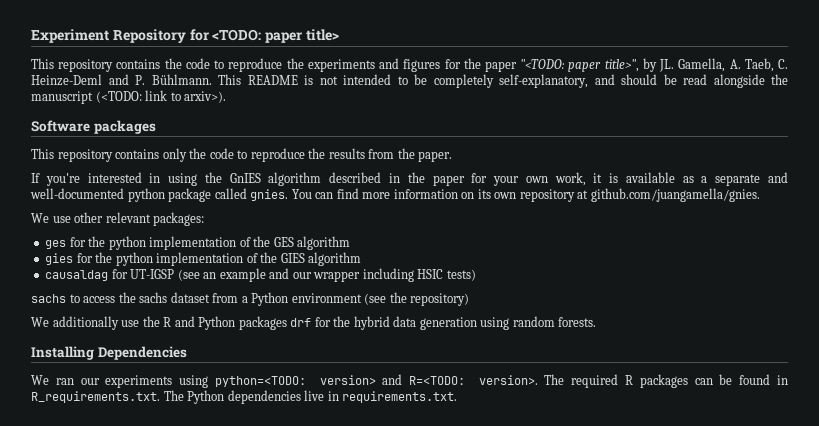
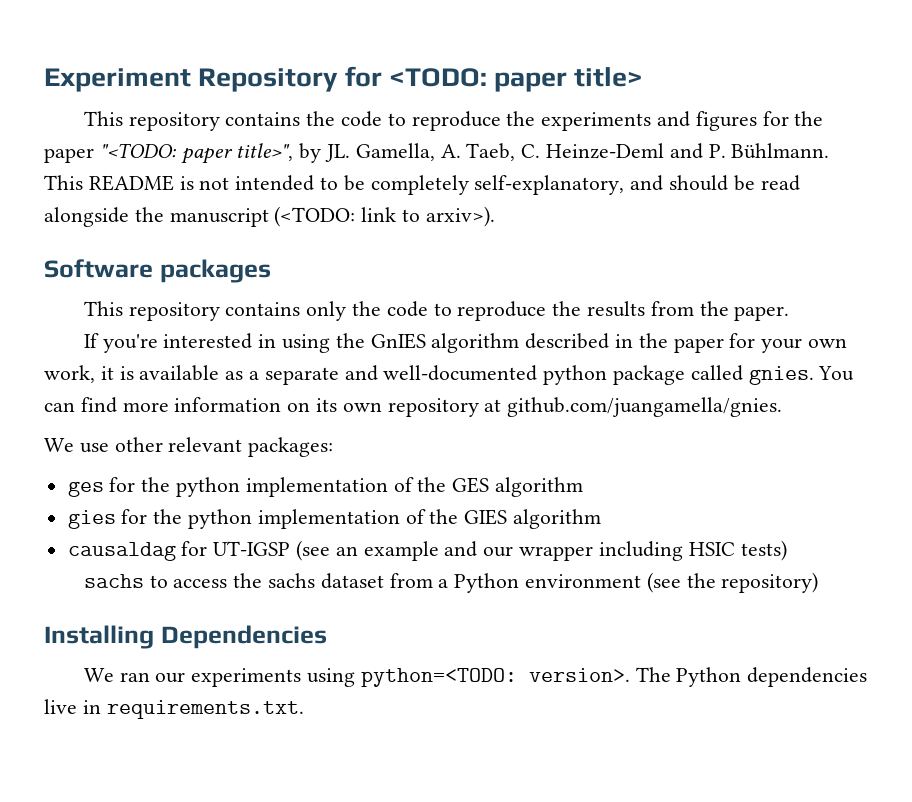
- We additionally use the R and Python packages drf for the hybrid data generation using random forests.
- We ran our experiments using python=<TODO: version> and R=<TODO: version>. The required R packages can be found in R_requirements.txt. The Python dependencies live in requirements.txt.
+ We ran our experiments using python=<TODO: version>. The Python dependencies live in requirements.txt.

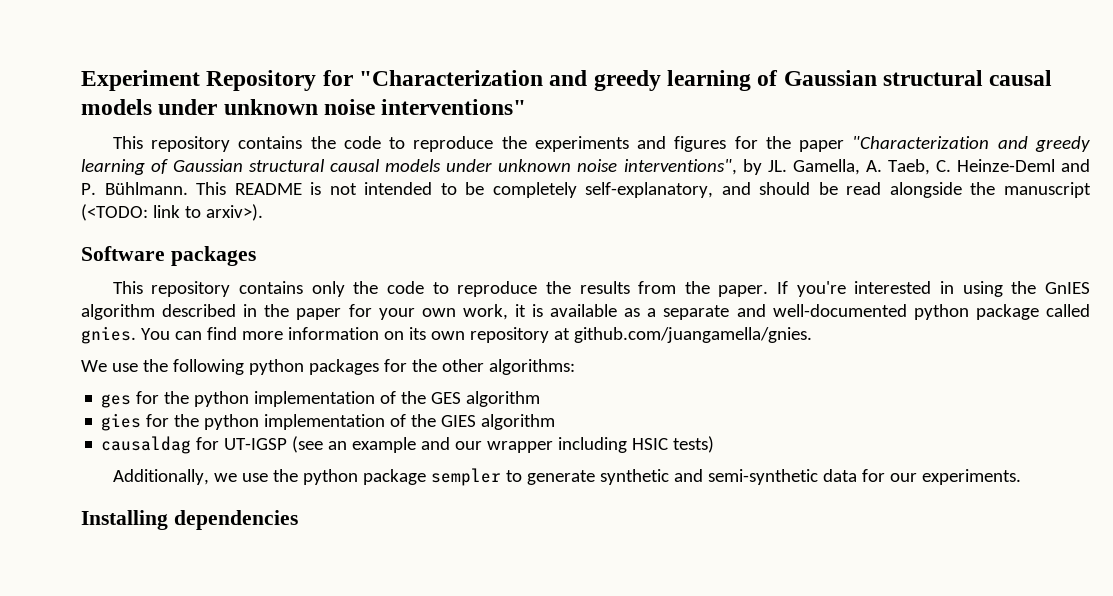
- Experiment Repository for <TODO: paper title>
+ Experiment Repository for "Characterization and greedy learning of Gaussian structural causal models under unknown noise interventions"
- This repository contains the code to reproduce the experiments and figures for the paper "<TODO: paper title>", by JL. Gamella, A. Taeb, C. Heinze-Deml and P. Bühlmann.
+ This repository contains the code to reproduce the experiments and figures for the paper "Characterization and greedy learning of Gaussian structural causal models under unknown noise interventions", by JL. Gamella, A. Taeb, C. Heinze-Deml and P. Bühlmann.
- This repository contains only the code to reproduce the results from the paper.
- If you're interested in using the GnIES algorithm described in the paper for your own work, it is available as a separate and well-documented python package called gnies.
+ This repository contains only the code to reproduce the results from the paper. If you're interested in using the GnIES algorithm described in the paper for your own work, it is available as a separate and well-documented python package called gnies.
- We use other relevant packages:
+ We use the following python packages for the other algorithms:
- sachs to access the sachs dataset from a Python environment (see the repository)
- Installing Dependencies
- We ran our experiments using python=<TODO: version>. The Python dependencies live in requirements.txt.
+ Additionally, we use the python package sempler to generate synthetic and semi-synthetic data for our experiments.
+ Installing dependencies

